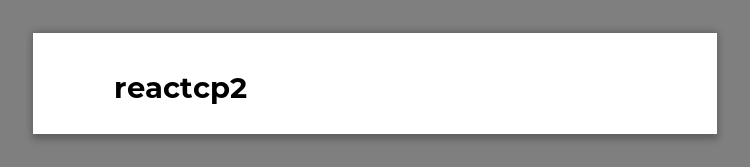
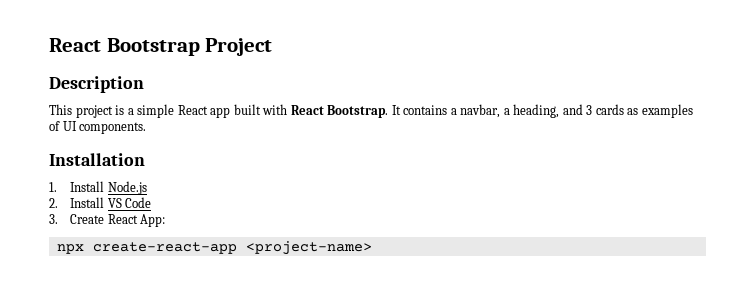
- reactcp2
+ React Bootstrap Project
+ Description
+ This project is a simple React app built with React Bootstrap. It contains a navbar, a heading, and 3 cards as examples of UI components.
+ Installation
+ 1. Install Node.js
+ 2. Install VS Code
+ 3. Create React App:
+ npx create-react-app <project-name>

